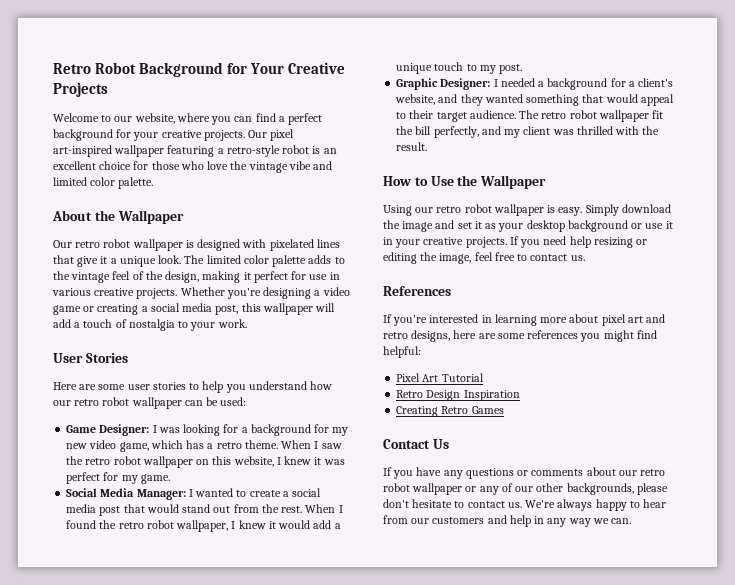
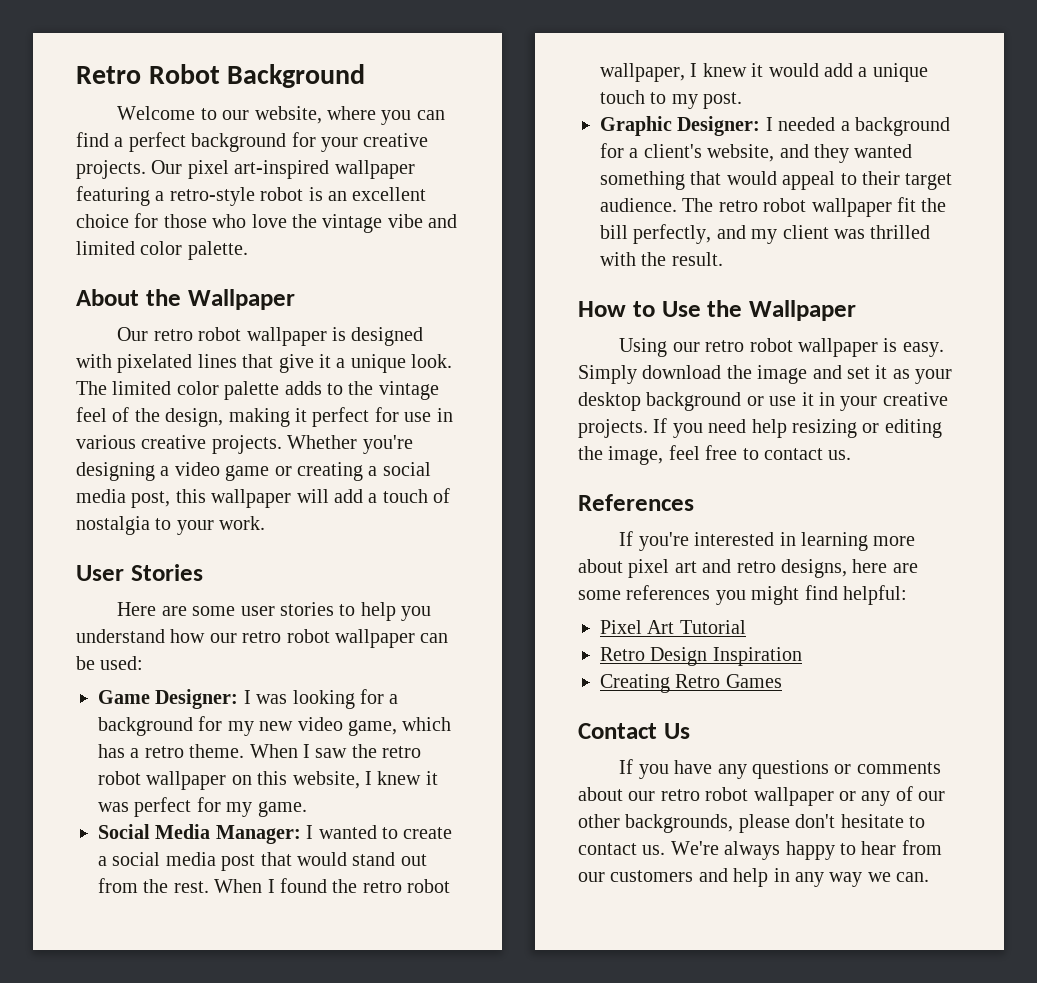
- Retro Robot Background for Your Creative Projects
+ Retro Robot Background

